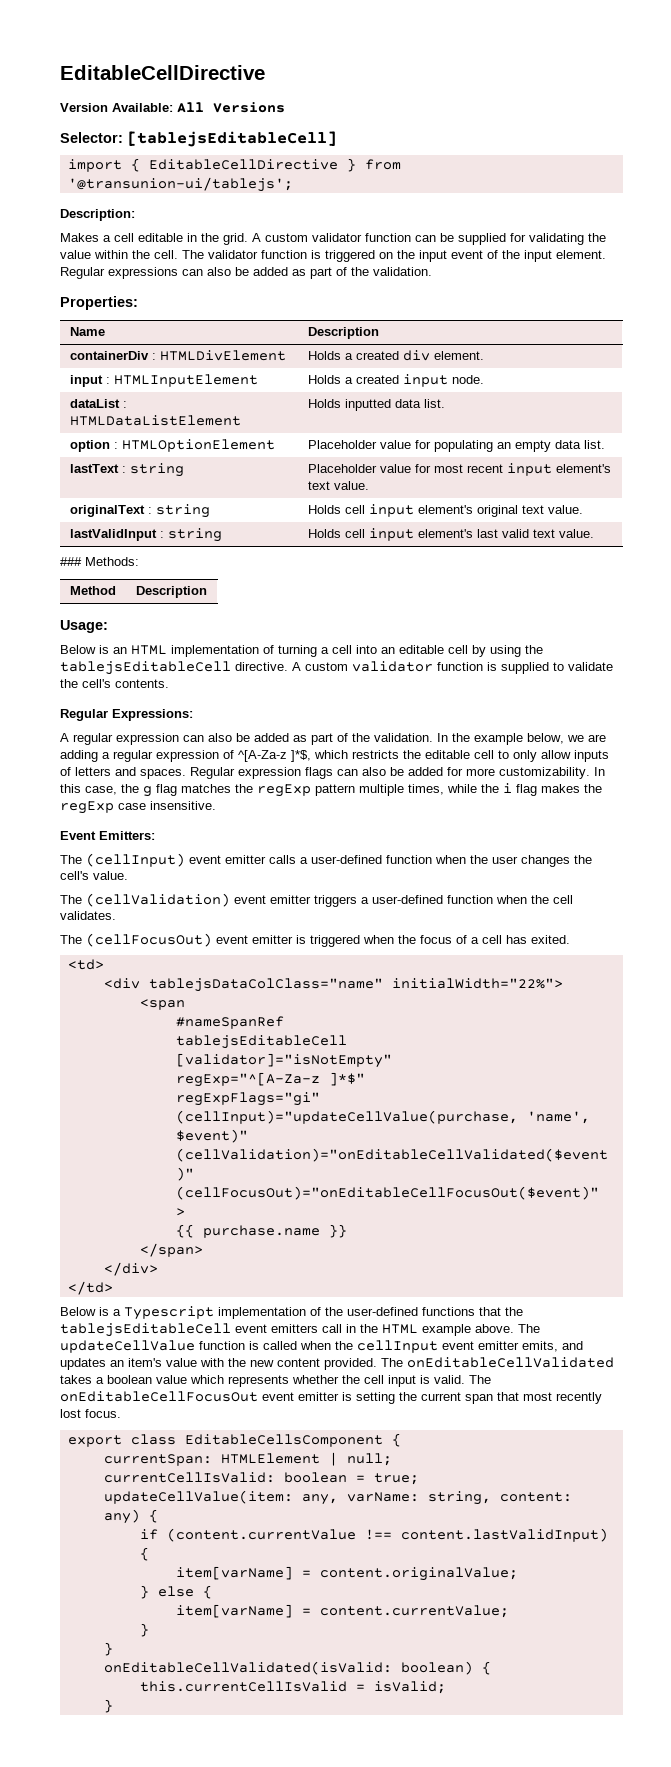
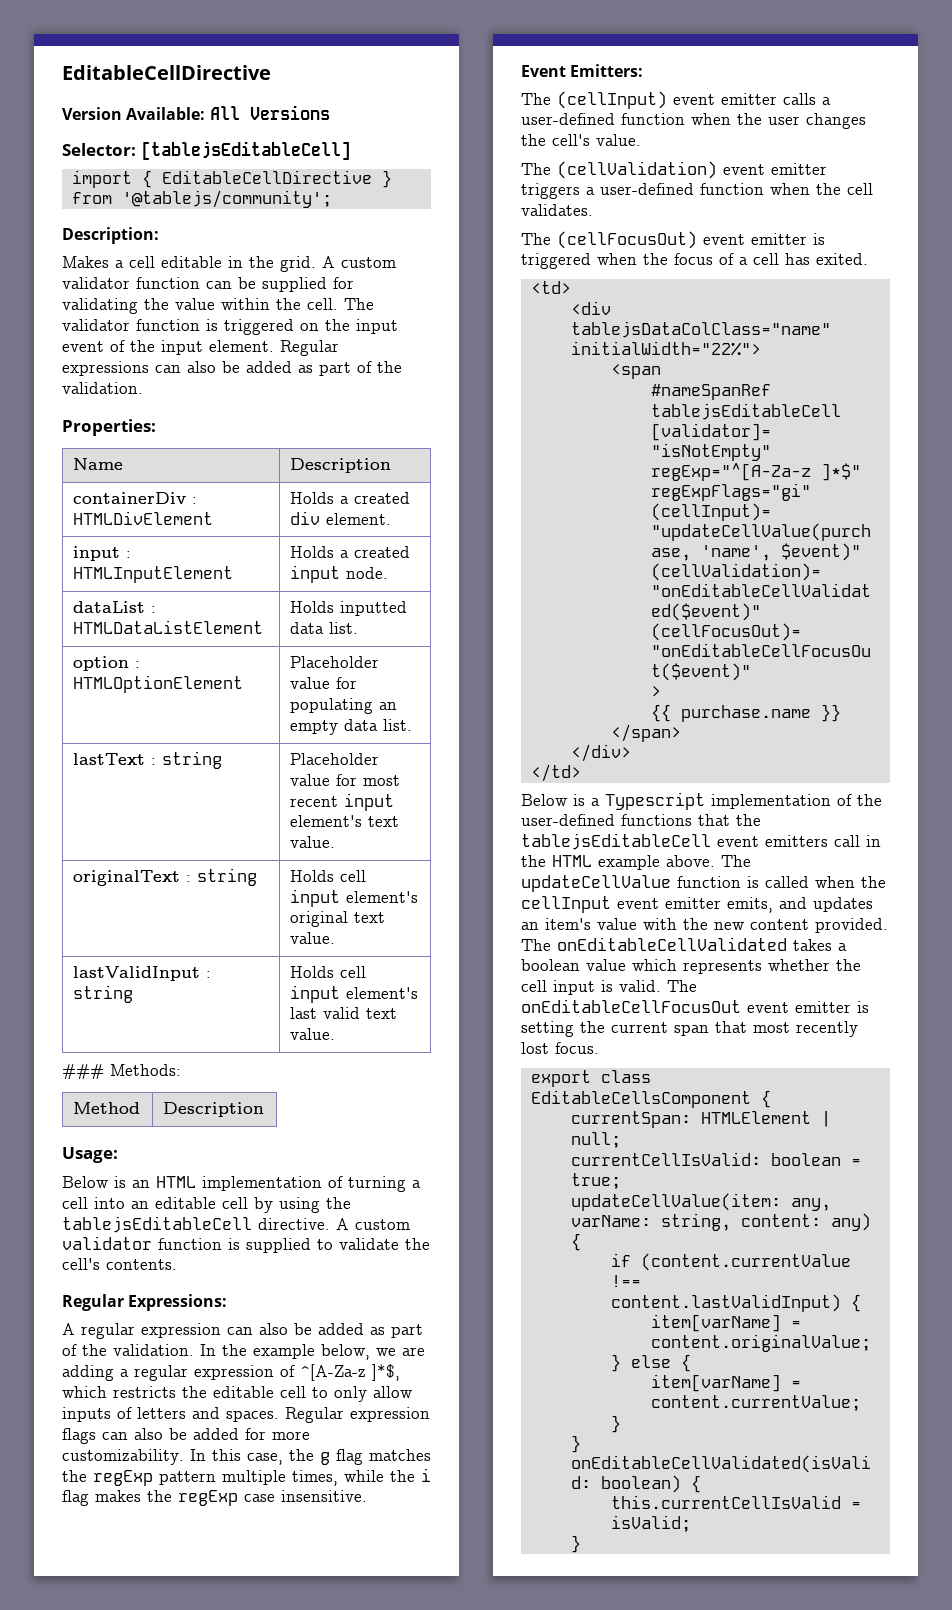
- import { EditableCellDirective } from '@transunion-ui/tablejs';
+ import { EditableCellDirective } from '@tablejs/community';

